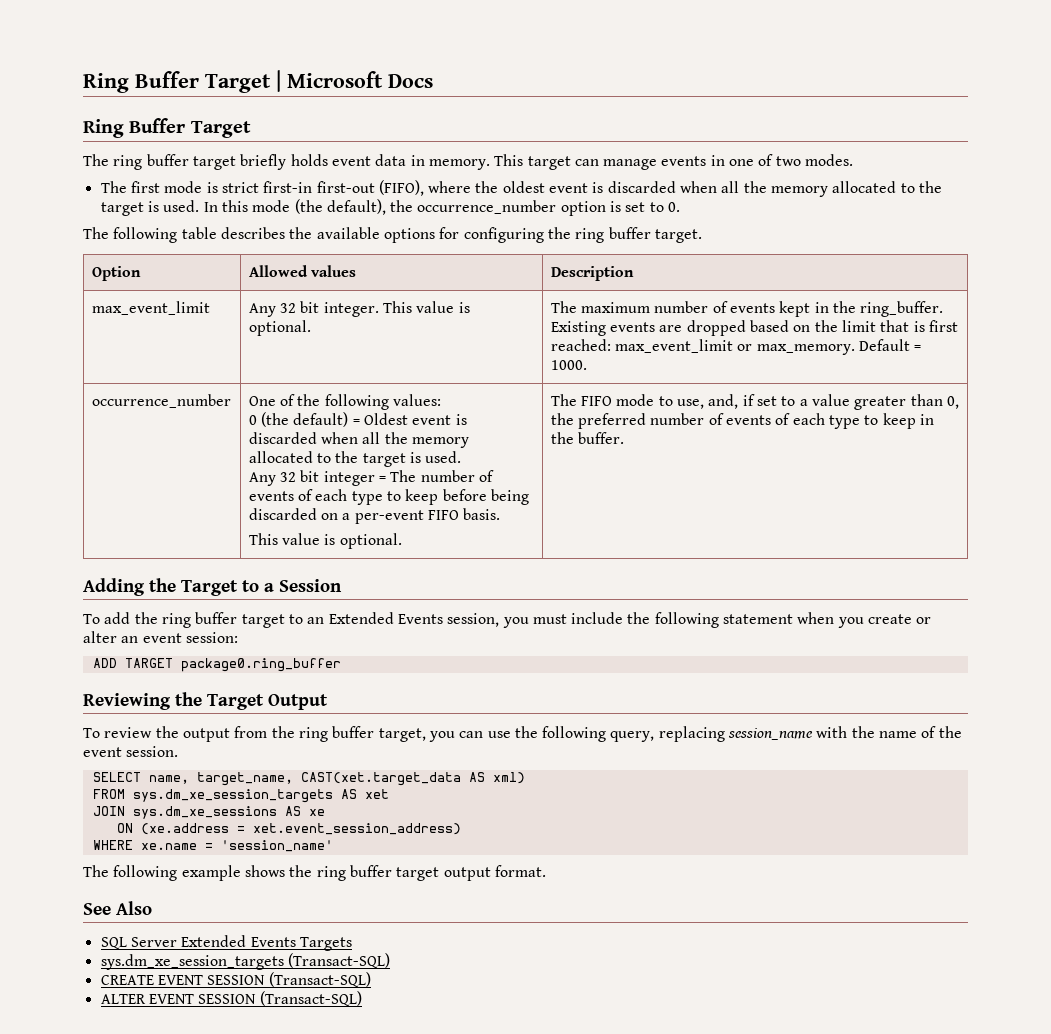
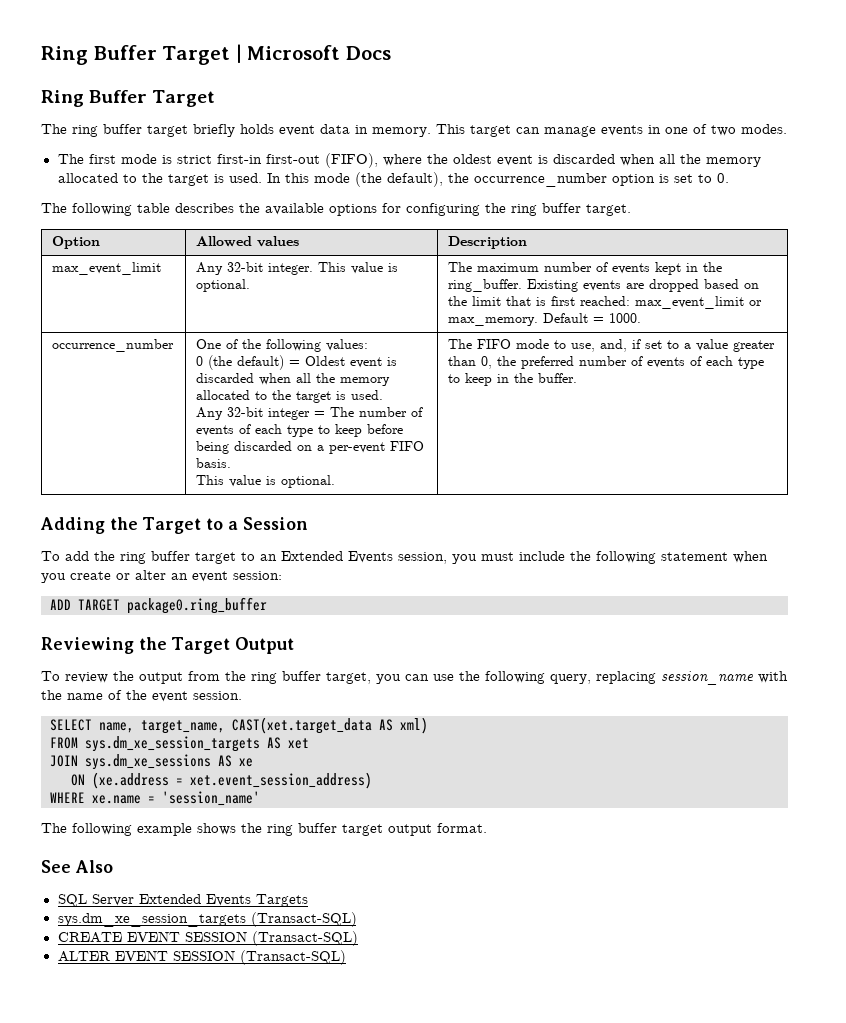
- max_event_limit | Any 32 bit integer. This value is optional. | The maximum number of events kept in the ring_buffer. Existing events are dropped based on the limit that is first reached: max_event_limit or max_memory. Default = 1000.
+ max_event_limit | Any 32-bit integer. This value is optional. | The maximum number of events kept in the ring_buffer. Existing events are dropped based on the limit that is first reached: max_event_limit or max_memory. Default = 1000.
- Any 32 bit integer = The number of events of each type to keep before being discarded on a per-event FIFO basis.
+ Any 32-bit integer = The number of events of each type to keep before being discarded on a per-event FIFO basis.

